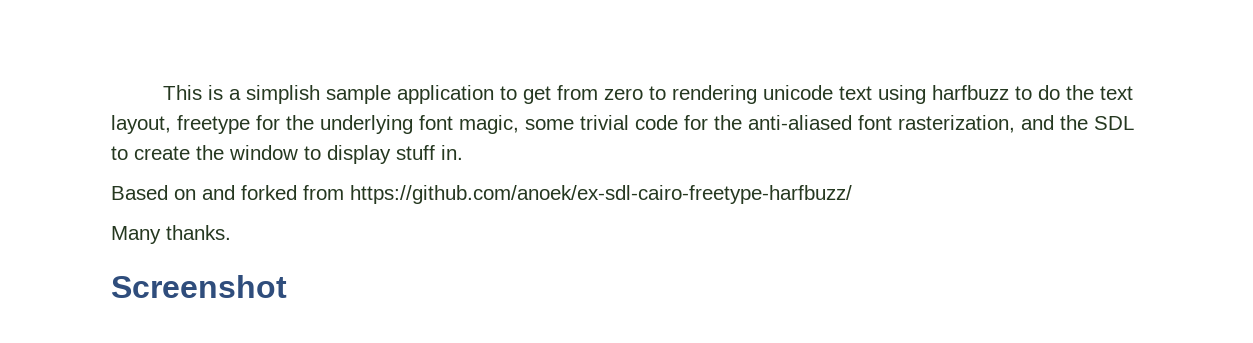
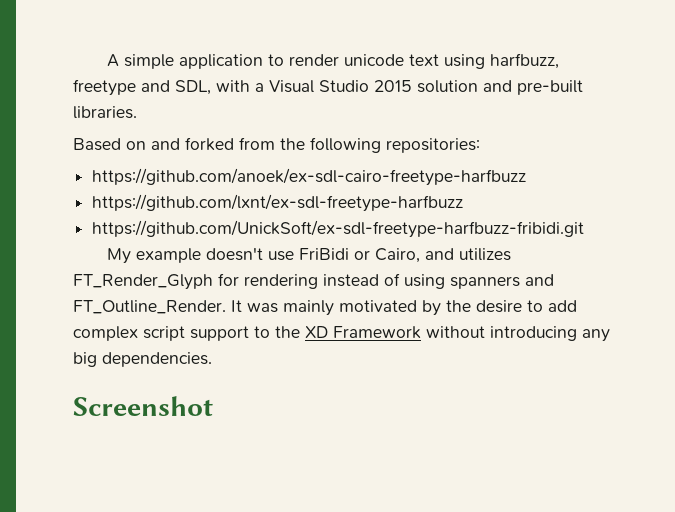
- This is a simplish sample application to get from zero to rendering unicode text using harfbuzz to do the text layout, freetype for the underlying font magic, some trivial code for the anti-aliased font rasterization, and the SDL to create the window to display stuff in.
+ A simple application to render unicode text using harfbuzz, freetype and SDL, with a Visual Studio 2015 solution and pre-built libraries.
- Based on and forked from https://github.com/anoek/ex-sdl-cairo-freetype-harfbuzz/
- Many thanks.
+ Based on and forked from the following repositories:
+ https://github.com/anoek/ex-sdl-cairo-freetype-harfbuzz
+ https://github.com/lxnt/ex-sdl-freetype-harfbuzz
+ https://github.com/UnickSoft/ex-sdl-freetype-harfbuzz-fribidi.git
+ My example doesn't use FriBidi or Cairo, and utilizes FT_Render_Glyph for rendering instead of using spanners and FT_Outline_Render. It was mainly motivated by the desire to add complex script support to the XD Framework without introducing any big dependencies.

